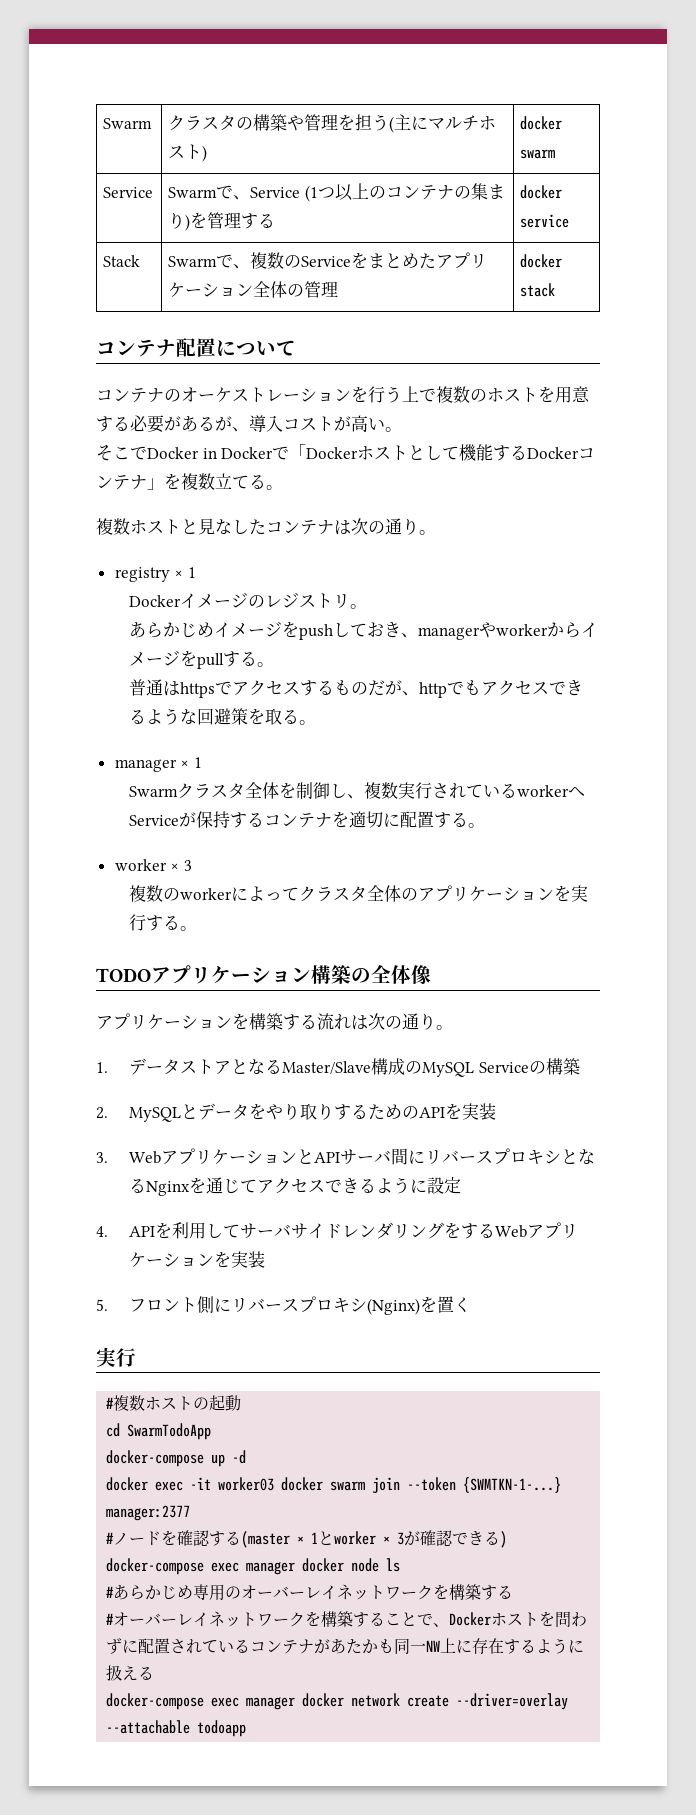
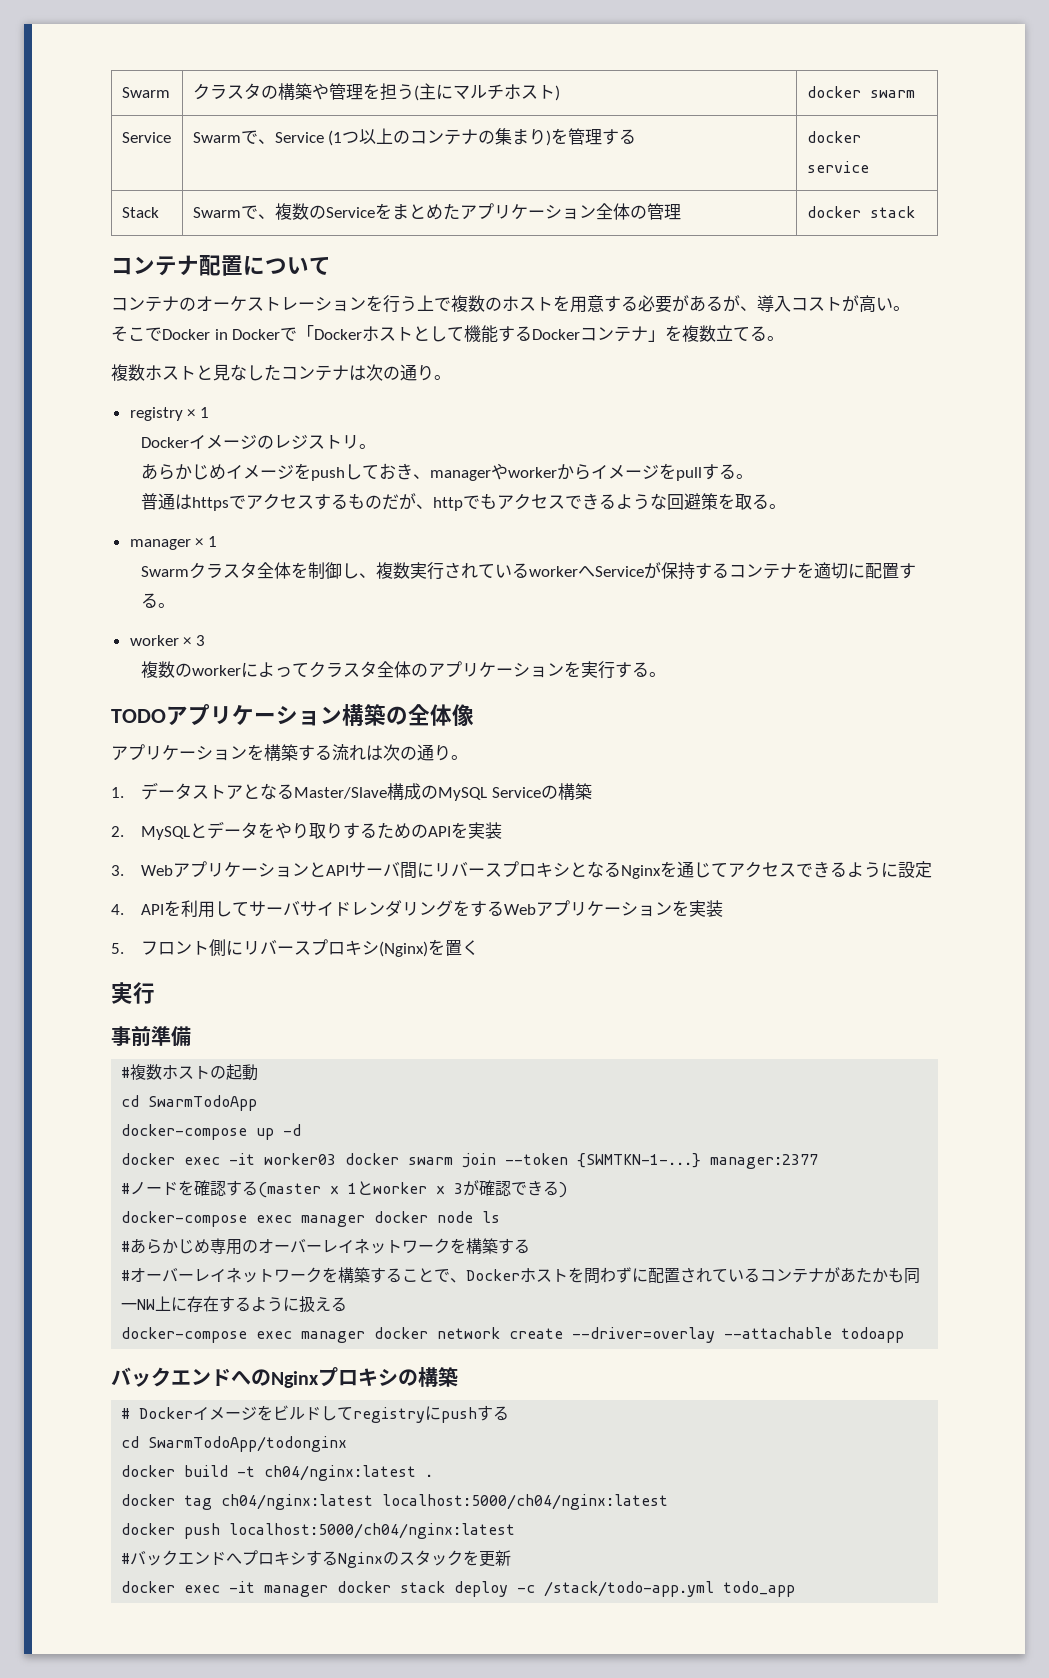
+ 事前準備
+ バックエンドへのNginxプロキシの構築
+ # Dockerイメージをビルドしてregistryにpushする
+ cd SwarmTodoApp/todonginx
+ docker build -t ch04/nginx:latest .
+ docker tag ch04/nginx:latest localhost:5000/ch04/nginx:latest
+ docker push localhost:5000/ch04/nginx:latest
+ #バックエンドへプロキシするNginxのスタックを更新
+ docker exec -it manager docker stack deploy -c /stack/todo-app.yml todo_app

